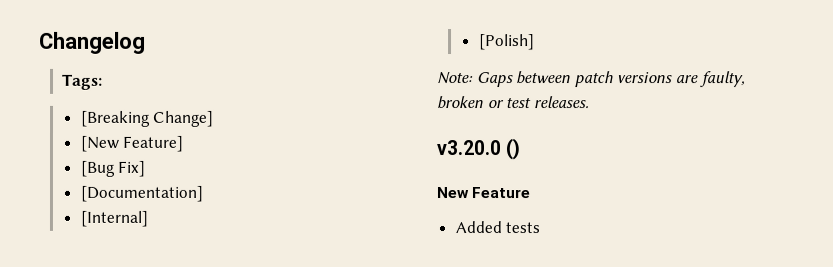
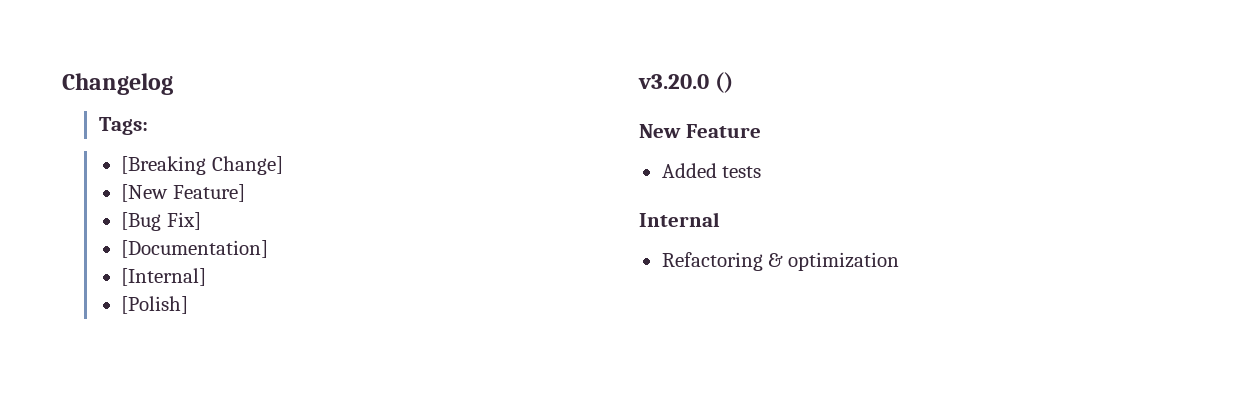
- Note: Gaps between patch versions are faulty, broken or test releases.
+ Internal
+ Refactoring & optimization

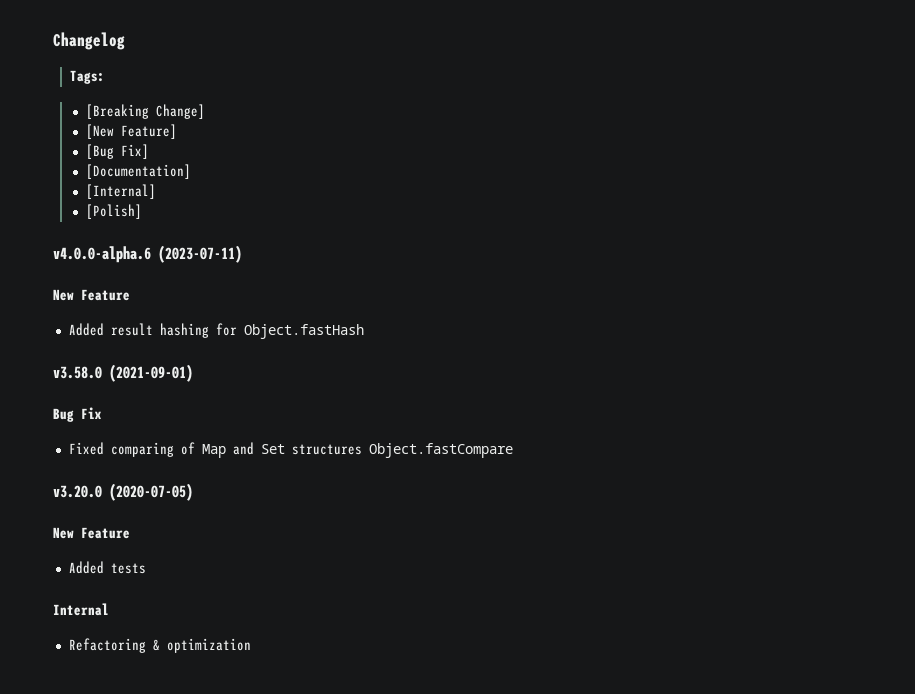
+ v4.0.0-alpha.6 (2023-07-11)
+ New Feature
+ Added result hashing for Object.fastHash
+ v3.58.0 (2021-09-01)
+ Bug Fix
+ Fixed comparing of Map and Set structures Object.fastCompare
- v3.20.0 ()
+ v3.20.0 (2020-07-05)

